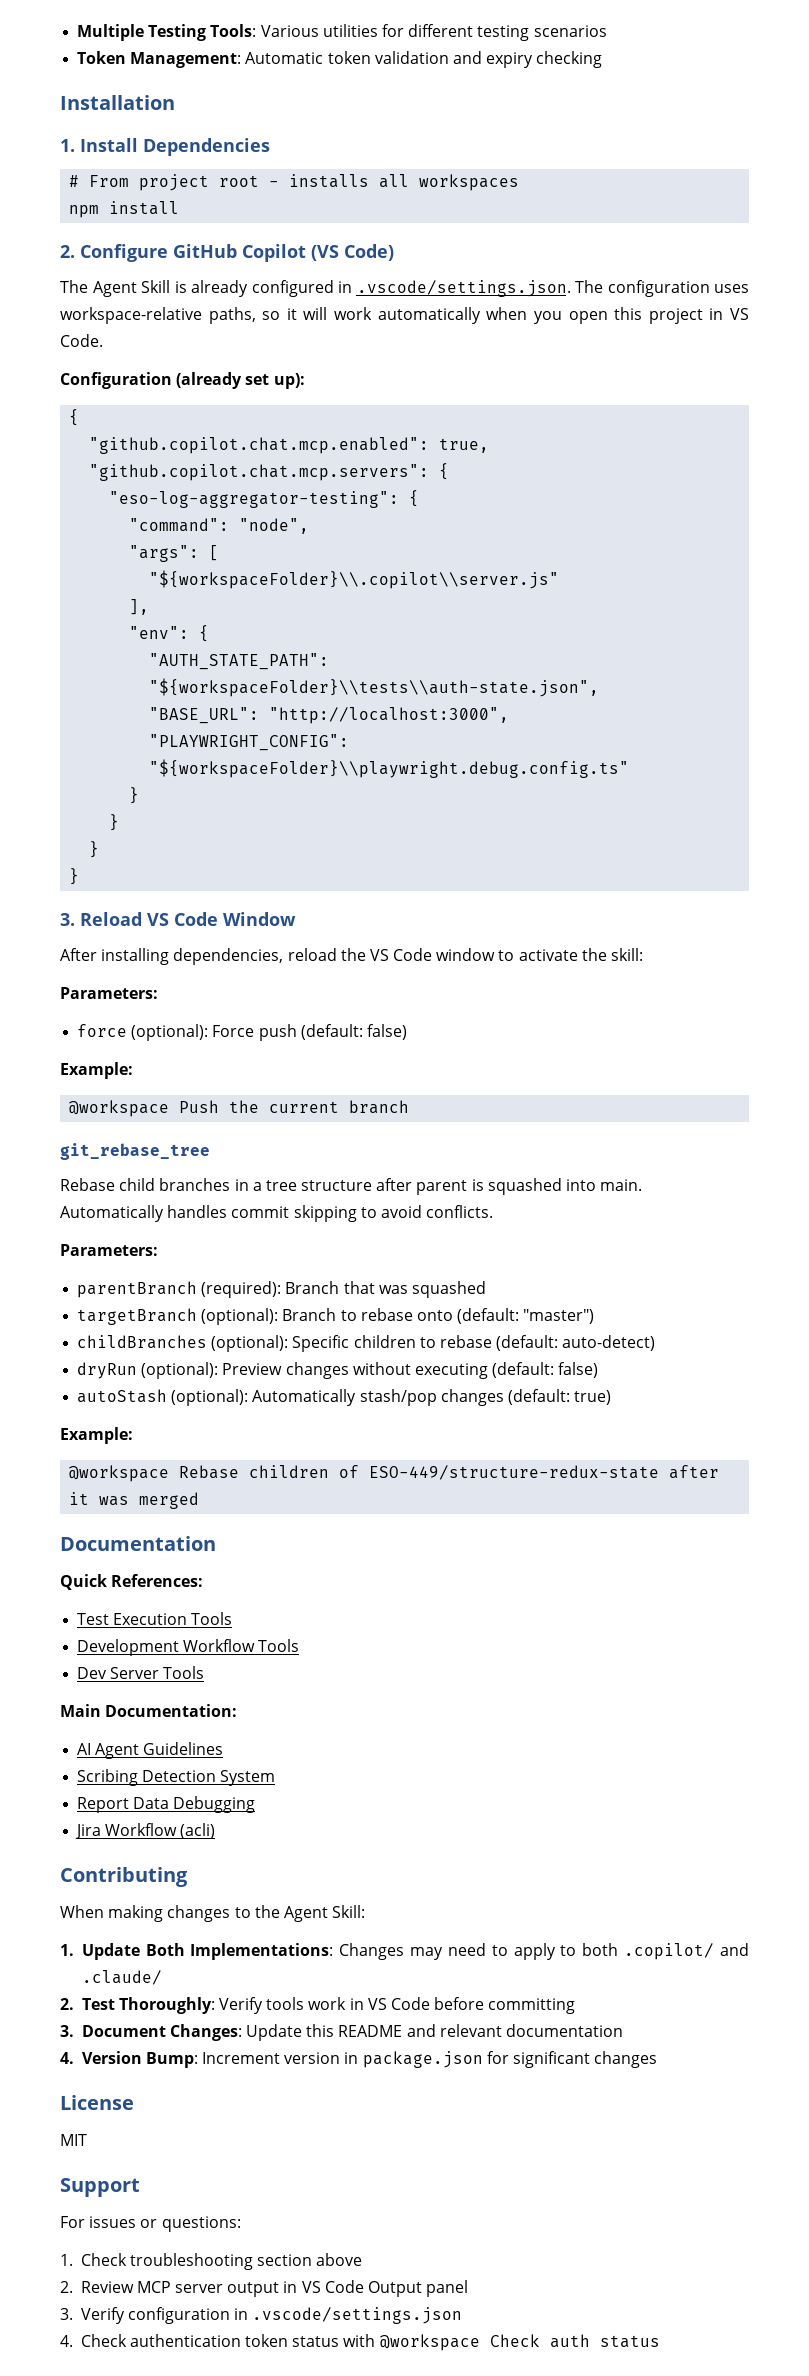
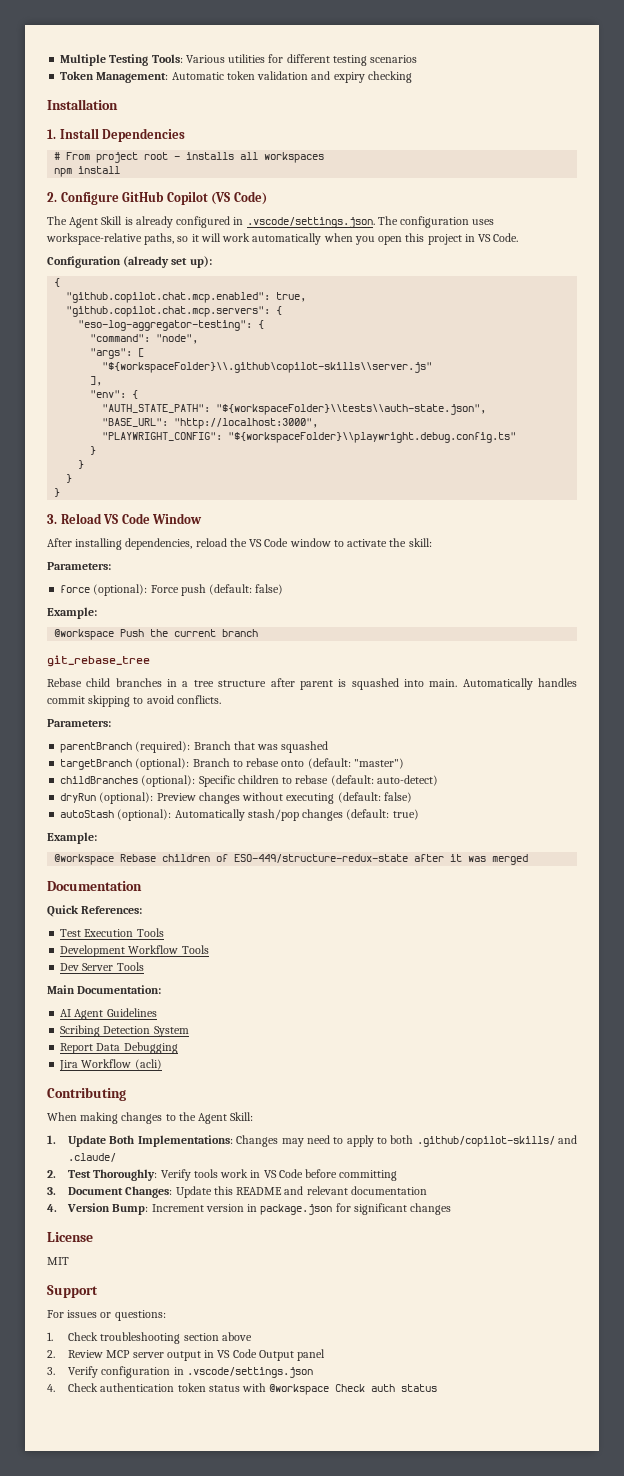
- "${workspaceFolder}\\.copilot\\server.js"
+ "${workspaceFolder}\\.github\copilot-skills\\server.js"
- 1. Update Both Implementations: Changes may need to apply to both .copilot/ and .claude/
+ 1. Update Both Implementations: Changes may need to apply to both .github/copilot-skills/ and .claude/

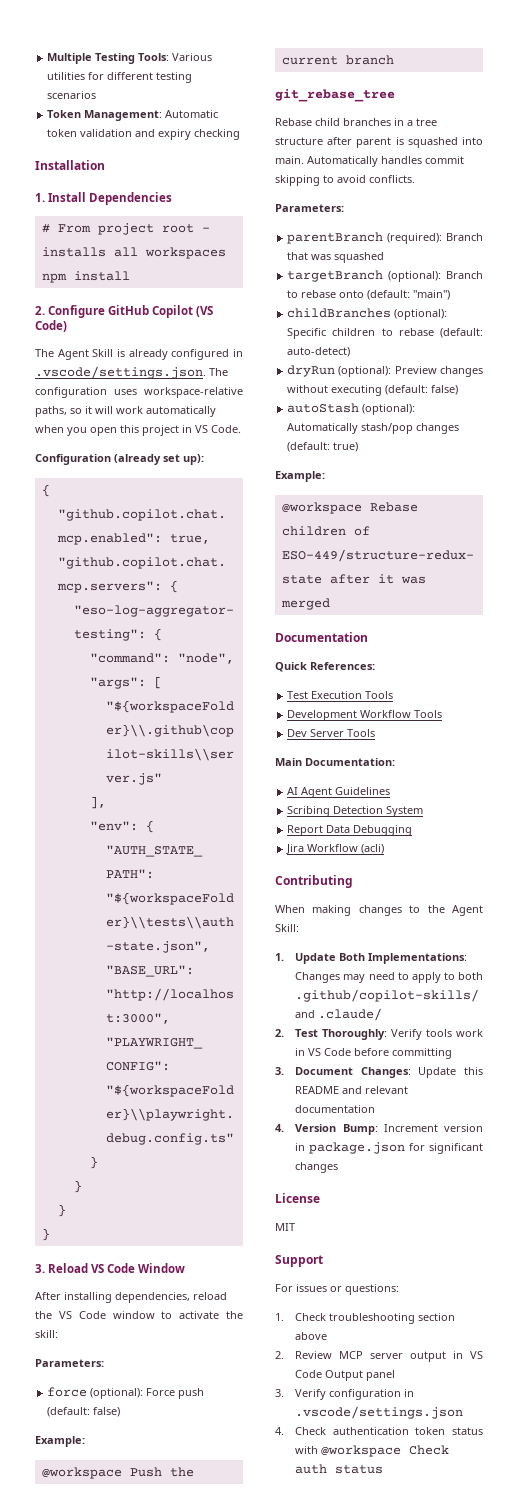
- targetBranch (optional): Branch to rebase onto (default: "master")
+ targetBranch (optional): Branch to rebase onto (default: "main")

